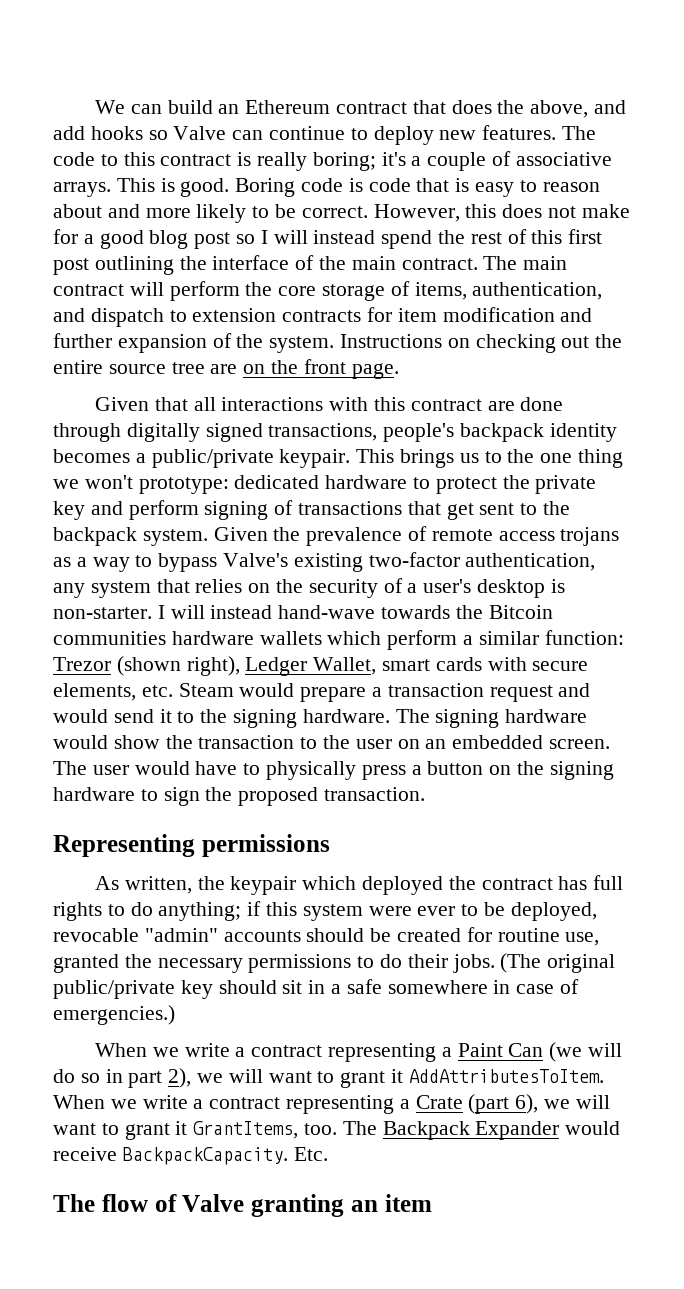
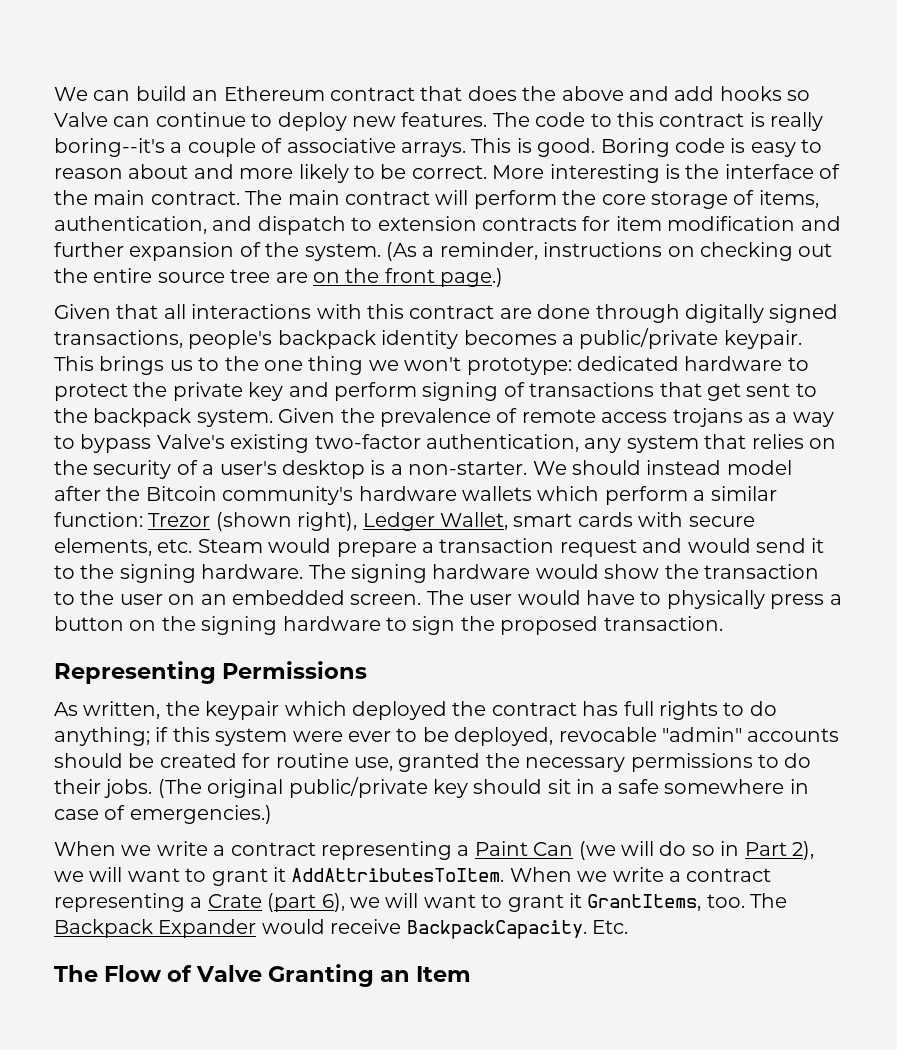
- We can build an Ethereum contract that does the above, and add hooks so Valve can continue to deploy new features.
+ We can build an Ethereum contract that does the above and add hooks so Valve can continue to deploy new features.
- The code to this contract is really boring; it's a couple of associative arrays.
+ The code to this contract is really boring--it's a couple of associative arrays.
- Boring code is code that is easy to reason about and more likely to be correct.
+ Boring code is easy to reason about and more likely to be correct.
- However, this does not make for a good blog post so I will instead spend the rest of this first post outlining the interface of the main contract.
+ More interesting is the interface of the main contract.
- Instructions on checking out the entire source tree are on the front page.
+ (As a reminder, instructions on checking out the entire source tree are on the front page.)
- Given the prevalence of remote access trojans as a way to bypass Valve's existing two-factor authentication, any system that relies on the security of a user's desktop is non-starter. I will instead hand-wave towards the Bitcoin communities hardware wallets which perform a similar function:
+ Given the prevalence of remote access trojans as a way to bypass Valve's existing two-factor authentication, any system that relies on the security of a user's desktop is a non-starter. We should instead model after the Bitcoin community's hardware wallets which perform a similar function:
- Representing permissions
+ Representing Permissions
- When we write a contract representing a Paint Can (we will do so in part 2), we will want to grant it AddAttributesToItem.
+ When we write a contract representing a Paint Can (we will do so in Part 2), we will want to grant it AddAttributesToItem.
- The flow of Valve granting an item
+ The Flow of Valve Granting an Item

